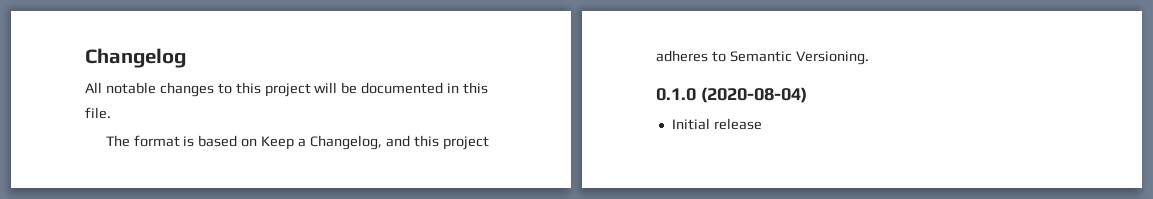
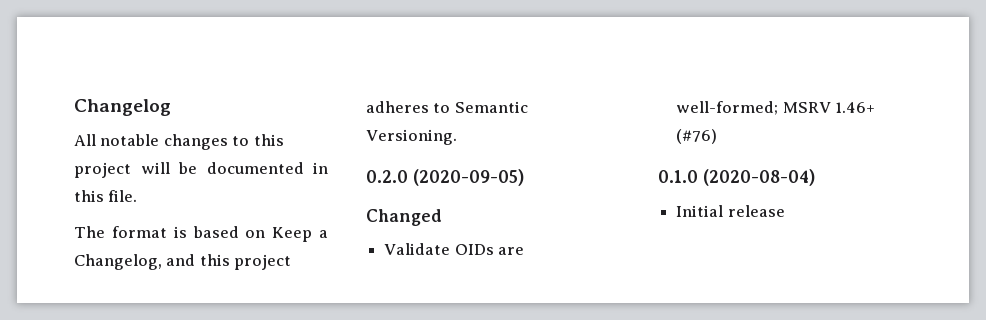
+ 0.2.0 (2020-09-05)
+ Changed
+ Validate OIDs are well-formed; MSRV 1.46+ (#76)

